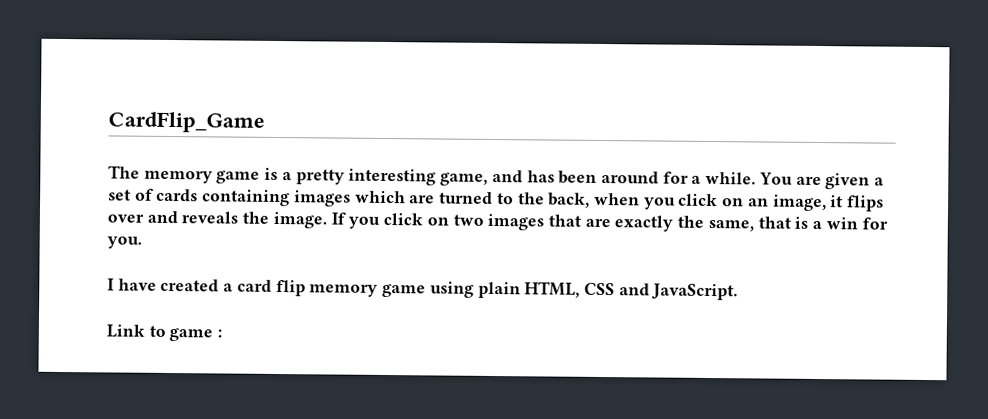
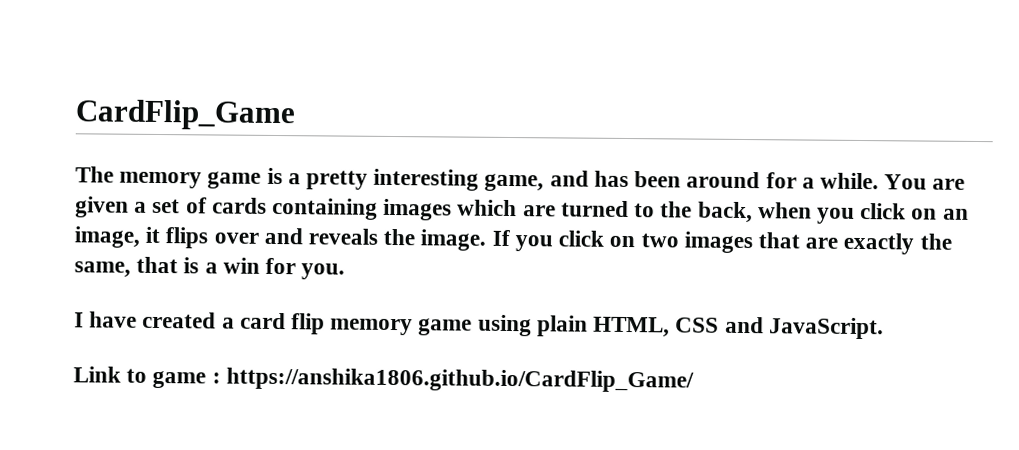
- Link to game :
+ Link to game : https://anshika1806.github.io/CardFlip_Game/

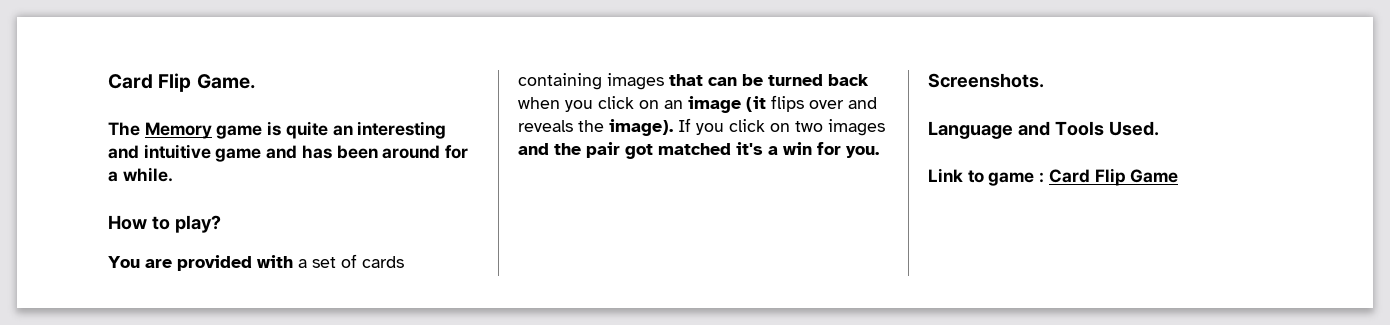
- CardFlip_Game
+ Card Flip Game.
- The memory game is a pretty interesting game, and has been around for a while. You are given a set of cards containing images which are turned to the back, when you click on an image, it flips over and reveals the image.
+ The Memory game is quite an interesting and intuitive game and has been around for a while.
+ How to play?
+ You are provided with a set of cards containing images that can be turned back when you click on an image (it flips over and reveals the image).
- If you click on two images that are exactly the same, that is a win for you.
- I have created a card flip memory game using plain HTML, CSS and JavaScript.
+ If you click on two images and the pair got matched it's a win for you.
+ Screenshots.
+ Language and Tools Used.
- Link to game : https://anshika1806.github.io/CardFlip_Game/
+ Link to game : Card Flip Game

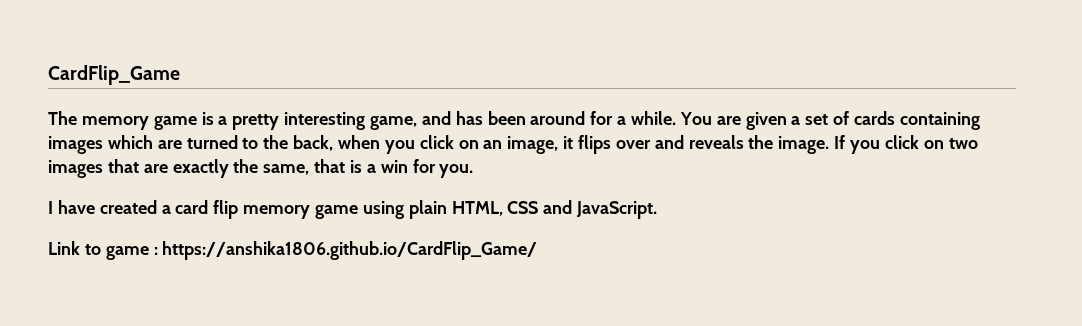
- Card Flip Game.
+ CardFlip_Game
- The Memory game is quite an interesting and intuitive game and has been around for a while.
- How to play?
- You are provided with a set of cards containing images that can be turned back when you click on an image (it flips over and reveals the image).
+ The memory game is a pretty interesting game, and has been around for a while. You are given a set of cards containing images which are turned to the back, when you click on an image, it flips over and reveals the image.
- If you click on two images and the pair got matched it's a win for you.
- Screenshots.
- Language and Tools Used.
+ If you click on two images that are exactly the same, that is a win for you.
+ I have created a card flip memory game using plain HTML, CSS and JavaScript.
- Link to game : Card Flip Game
+ Link to game : https://anshika1806.github.io/CardFlip_Game/

